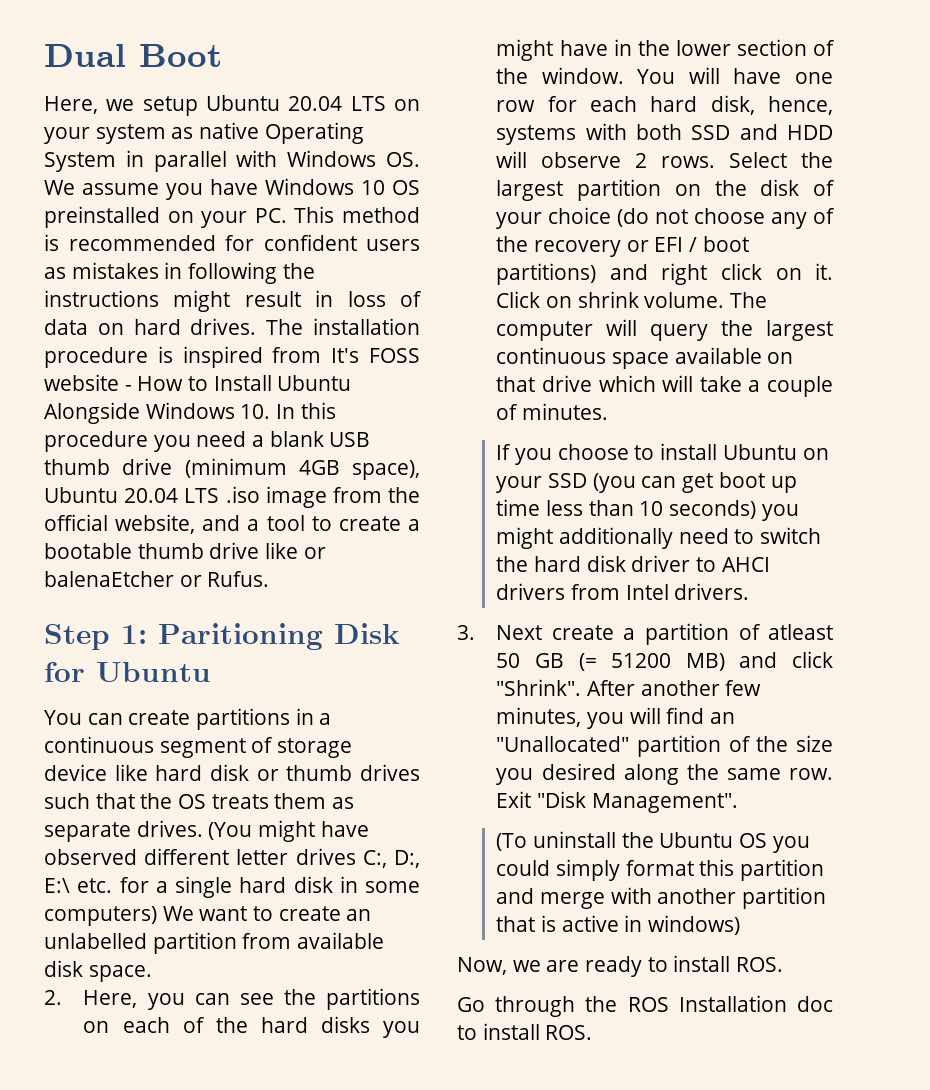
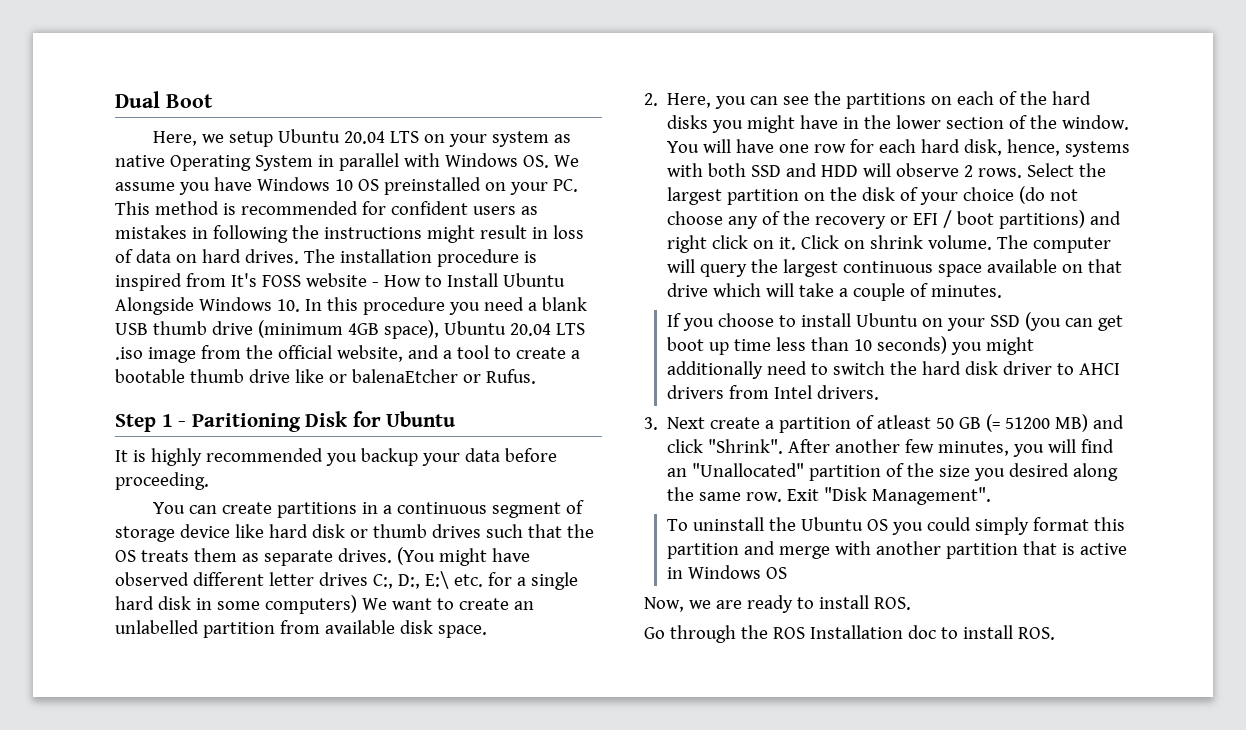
- Step 1: Paritioning Disk for Ubuntu
+ Step 1 - Paritioning Disk for Ubuntu
+ It is highly recommended you backup your data before proceeding.
- (To uninstall the Ubuntu OS you could simply format this partition and merge with another partition that is active in windows)
+ To uninstall the Ubuntu OS you could simply format this partition and merge with another partition that is active in Windows OS

